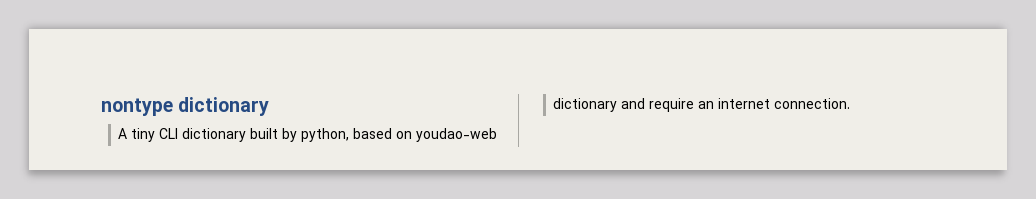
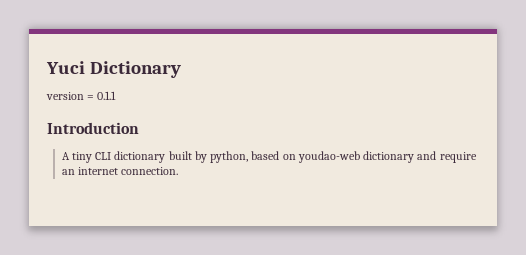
- nontype dictionary
+ Yuci Dictionary
+ version = 0.1.1
+ Introduction

